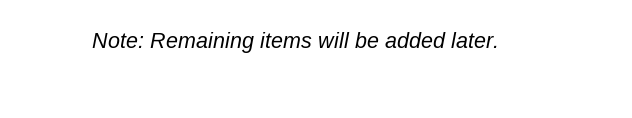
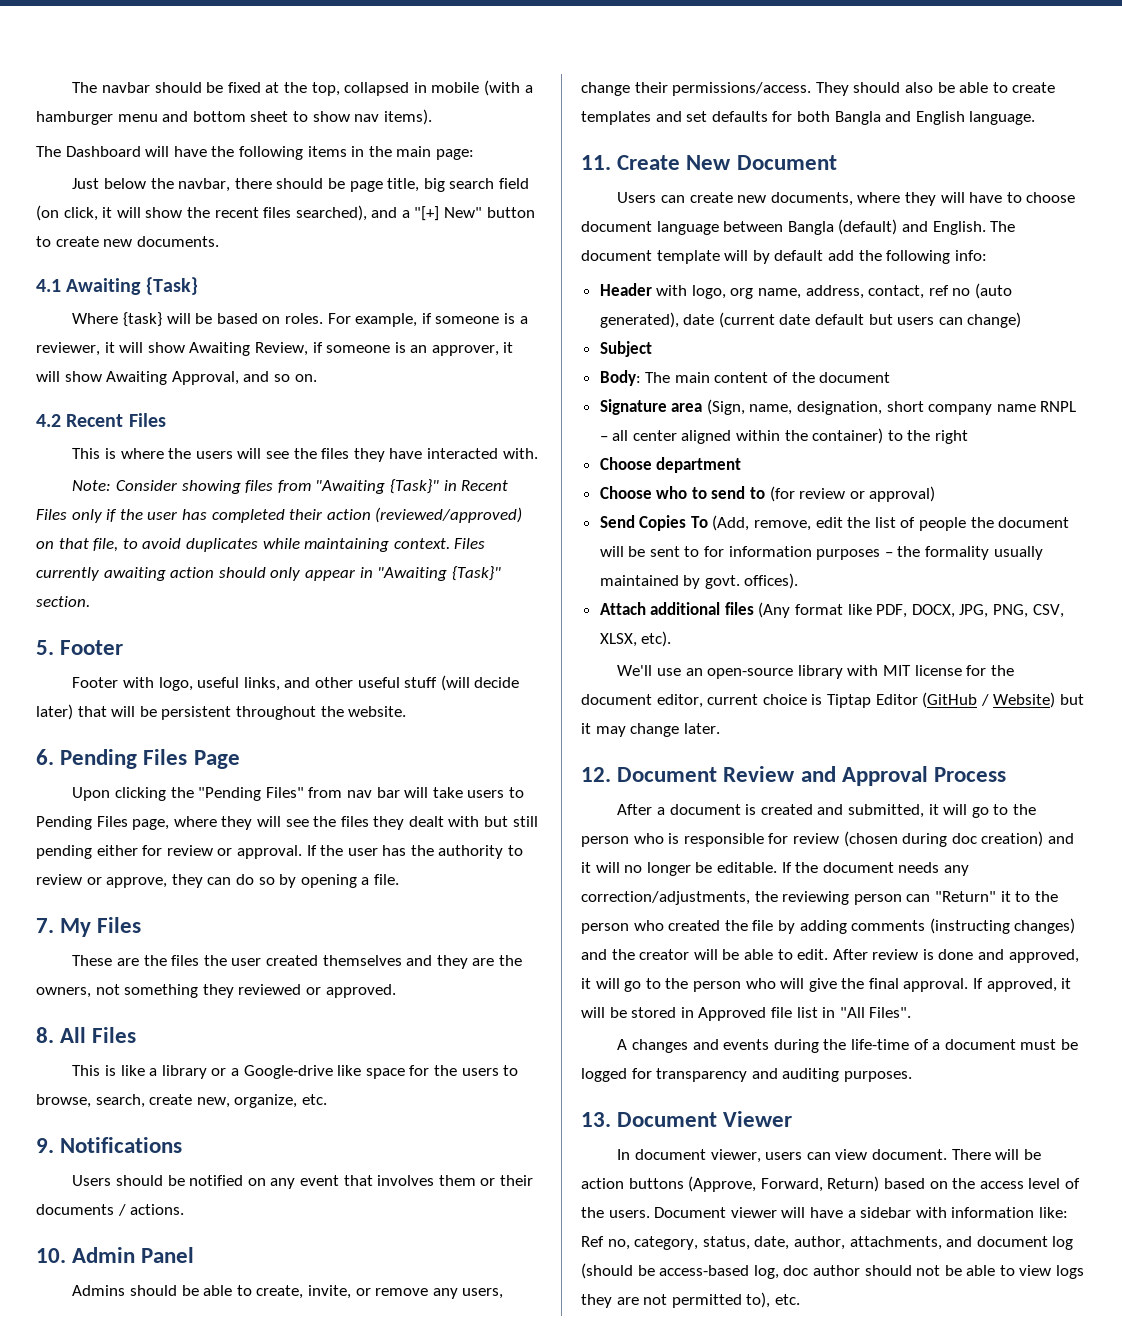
- Note: Remaining items will be added later.
+ The navbar should be fixed at the top, collapsed in mobile (with a hamburger menu and bottom sheet to show nav items).
+ The Dashboard will have the following items in the main page:
+ Just below the navbar, there should be page title, big search field (on click, it will show the recent files searched), and a "[+] New" button to create new documents.
+ 4.1 Awaiting {Task}
+ Where {task} will be based on roles. For example, if someone is a reviewer, it will show Awaiting Review, if someone is an approver, it will show Awaiting Approval, and so on.
+ 4.2 Recent Files
+ This is where the users will see the files they have interacted with.
+ Note: Consider showing files from "Awaiting {Task}" in Recent Files only if the user has completed their action (reviewed/approved) on that file, to avoid duplicates while maintaining context. Files currently awaiting action should only appear in "Awaiting {Task}" section.
+ 5. Footer
+ Footer with logo, useful links, and other useful stuff (will decide later) that will be persistent throughout the website.
+ 6. Pending Files Page
+ Upon clicking the "Pending Files" from nav bar will take users to Pending Files page, where they will see the files they dealt with but still pending either for review or approval. If the user has the authority to review or approve, they can do so by opening a file.
+ 7. My Files
+ These are the files the user created themselves and they are the owners, not something they reviewed or approved.
+ 8. All Files
+ This is like a library or a Google-drive like space for the users to browse, search, create new, organize, etc.
+ 9. Notifications
+ Users should be notified on any event that involves them or their documents / actions.
+ 10. Admin Panel
+ Admins should be able to create, invite, or remove any users, change their permissions/access. They should also be able to create templates and set defaults for both Bangla and English language.
+ 11. Create New Document
+ Users can create new documents, where they will have to choose document language between Bangla (default) and English. The document template will by default add the following info:
+ Header with logo, org name, address, contact, ref no (auto generated), date (current date default but users can change)
+ Subject
+ Body: The main content of the document
+ Signature area (Sign, name, designation, short company name RNPL – all center aligned within the container) to the right
+ Choose department
+ Choose who to send to (for review or approval)
+ Send Copies To (Add, remove, edit the list of people the document will be sent to for information purposes – the formality usually maintained by govt. offices).
+ Attach additional files (Any format like PDF, DOCX, JPG, PNG, CSV, XLSX, etc).
+ We'll use an open-source library with MIT license for the document editor, current choice is Tiptap Editor (GitHub / Website) but it may change later.
+ 12. Document Review and Approval Process
+ After a document is created and submitted, it will go to the person who is responsible for review (chosen during doc creation) and it will no longer be editable. If the document needs any correction/adjustments, the reviewing person can "Return" it to the person who created the file by adding comments (instructing changes) and the creator will be able to edit. After review is done and approved, it will go to the person who will give the final approval. If approved, it will be stored in Approved file list in "All Files".
+ A changes and events during the life-time of a document must be logged for transparency and auditing purposes.
+ 13. Document Viewer
+ In document viewer, users can view document. There will be action buttons (Approve, Forward, Return) based on the access level of the users. Document viewer will have a sidebar with information like: Ref no, category, status, date, author, attachments, and document log (should be access-based log, doc author should not be able to view logs they are not permitted to), etc.

